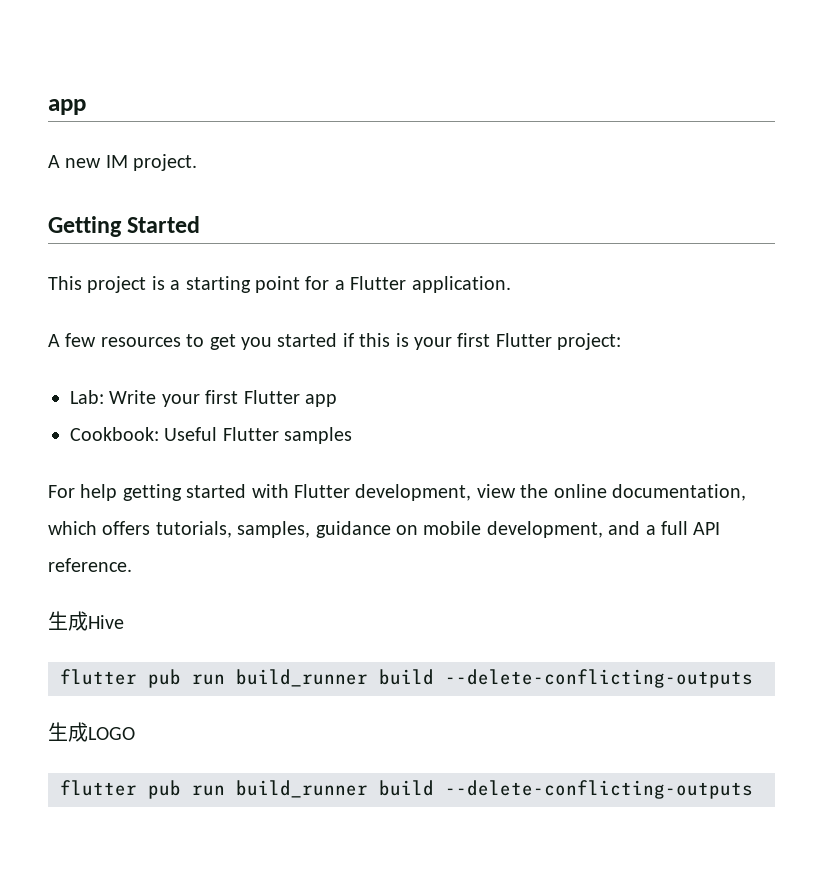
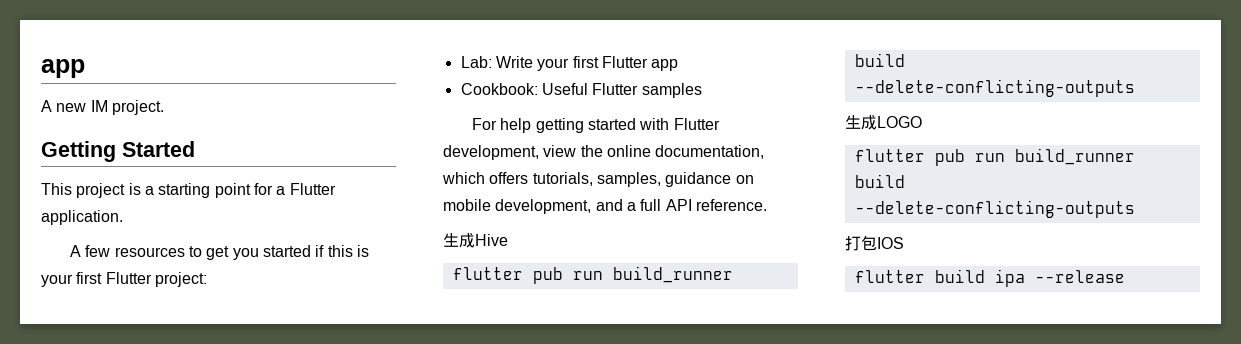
+ 打包IOS
+ flutter build ipa --release

